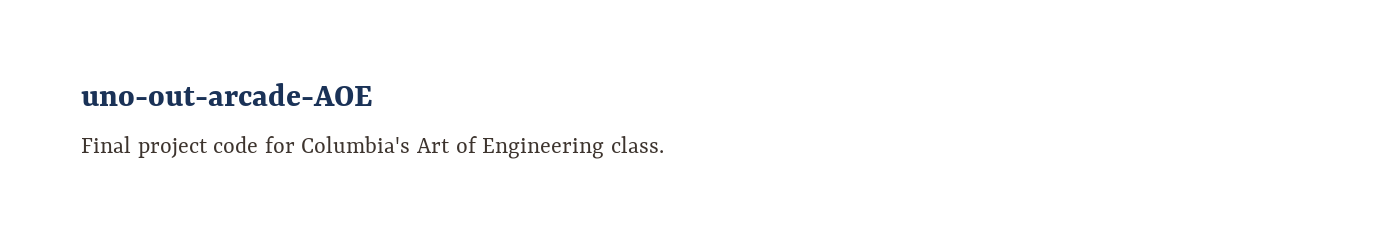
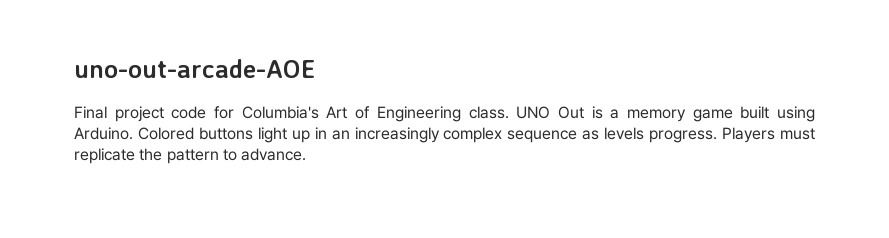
+ UNO Out is a memory game built using Arduino. Colored buttons light up in an increasingly complex sequence as levels progress. Players must replicate the pattern to advance.

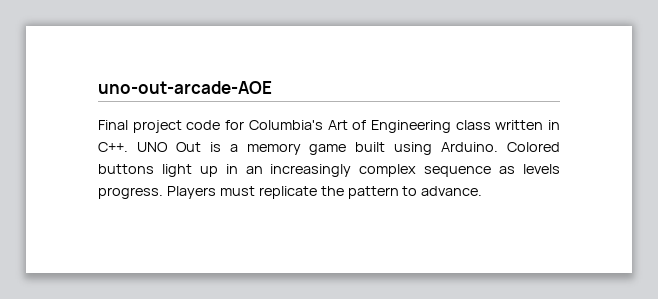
- Final project code for Columbia's Art of Engineering class. UNO Out is a memory game built using Arduino.
+ Final project code for Columbia's Art of Engineering class written in C++. UNO Out is a memory game built using Arduino.

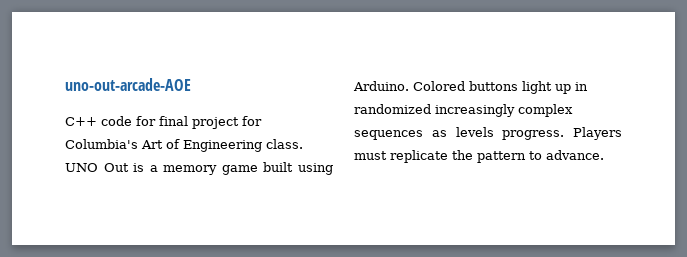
- Final project code for Columbia's Art of Engineering class written in C++. UNO Out is a memory game built using Arduino.
+ C++ code for final project for Columbia's Art of Engineering class. UNO Out is a memory game built using Arduino.
- Colored buttons light up in an increasingly complex sequence as levels progress.
+ Colored buttons light up in randomized increasingly complex sequences as levels progress.

